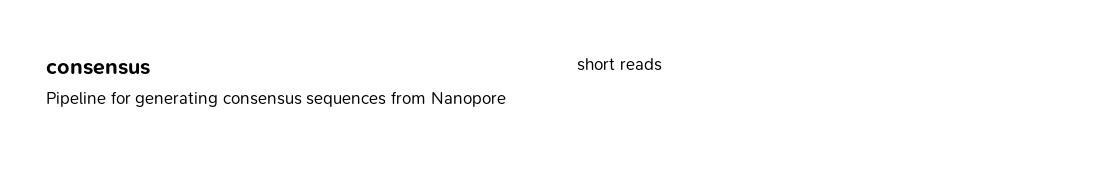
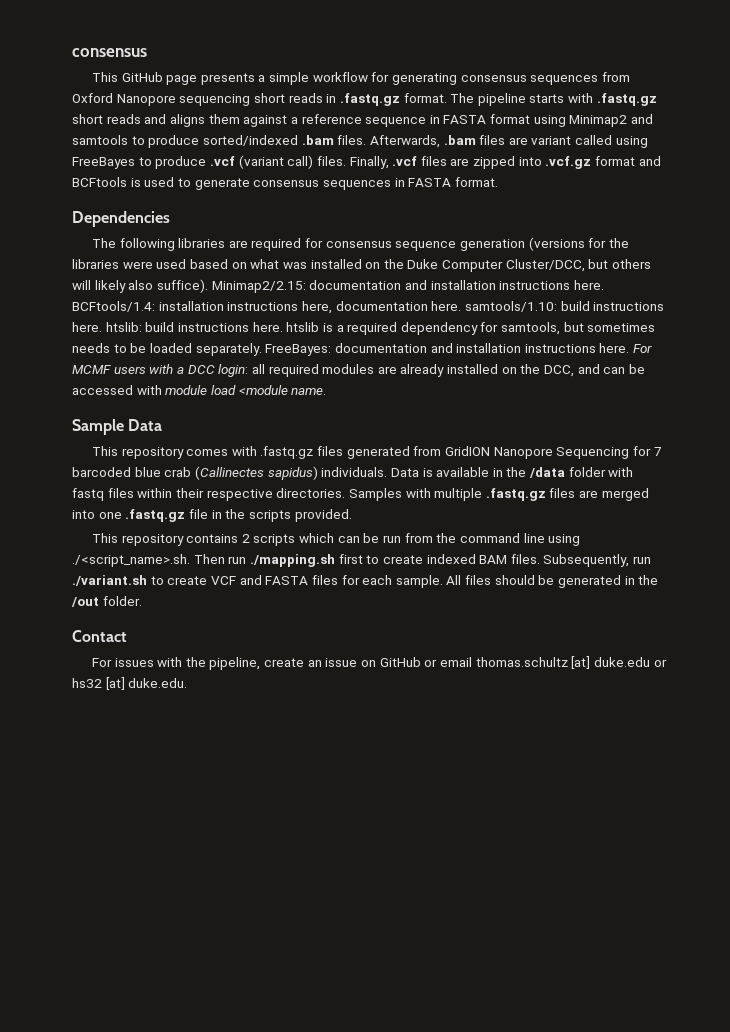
- Pipeline for generating consensus sequences from Nanopore short reads
+ This GitHub page presents a simple workflow for generating consensus sequences from Oxford Nanopore sequencing short reads in .fastq.gz format. The pipeline starts with .fastq.gz short reads and aligns them against a reference sequence in FASTA format using Minimap2 and samtools to produce sorted/indexed .bam files. Afterwards, .bam files are variant called using FreeBayes to produce .vcf (variant call) files. Finally, .vcf files are zipped into .vcf.gz format and BCFtools is used to generate consensus sequences in FASTA format.
+ Dependencies
+ The following libraries are required for consensus sequence generation (versions for the libraries were used based on what was installed on the Duke Computer Cluster/DCC, but others will likely also suffice). Minimap2/2.15: documentation and installation instructions here. BCFtools/1.4: installation instructions here, documentation here. samtools/1.10: build instructions here. htslib: build instructions here. htslib is a required dependency for samtools, but sometimes needs to be loaded separately. FreeBayes: documentation and installation instructions here. For MCMF users with a DCC login: all required modules are already installed on the DCC, and can be accessed with module load <module name.
+ Sample Data
+ This repository comes with .fastq.gz files generated from GridION Nanopore Sequencing for 7 barcoded blue crab (Callinectes sapidus) individuals. Data is available in the /data folder with fastq files within their respective directories. Samples with multiple .fastq.gz files are merged into one .fastq.gz file in the scripts provided.
+ This repository contains 2 scripts which can be run from the command line using ./<script_name>.sh. Then run ./mapping.sh first to create indexed BAM files. Subsequently, run ./variant.sh to create VCF and FASTA files for each sample. All files should be generated in the /out folder.
+ Contact
+ For issues with the pipeline, create an issue on GitHub or email thomas.schultz [at] duke.edu or hs32 [at] duke.edu.

